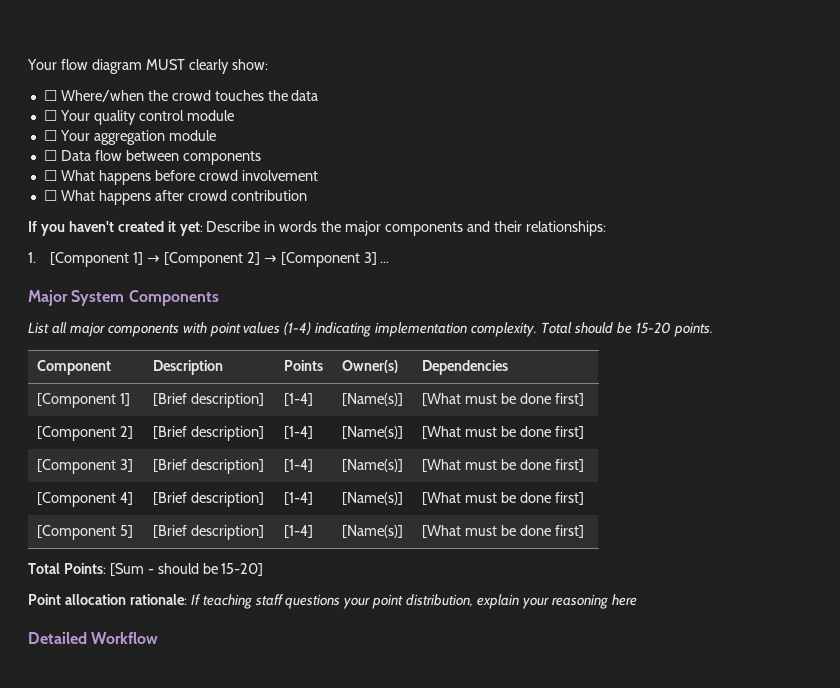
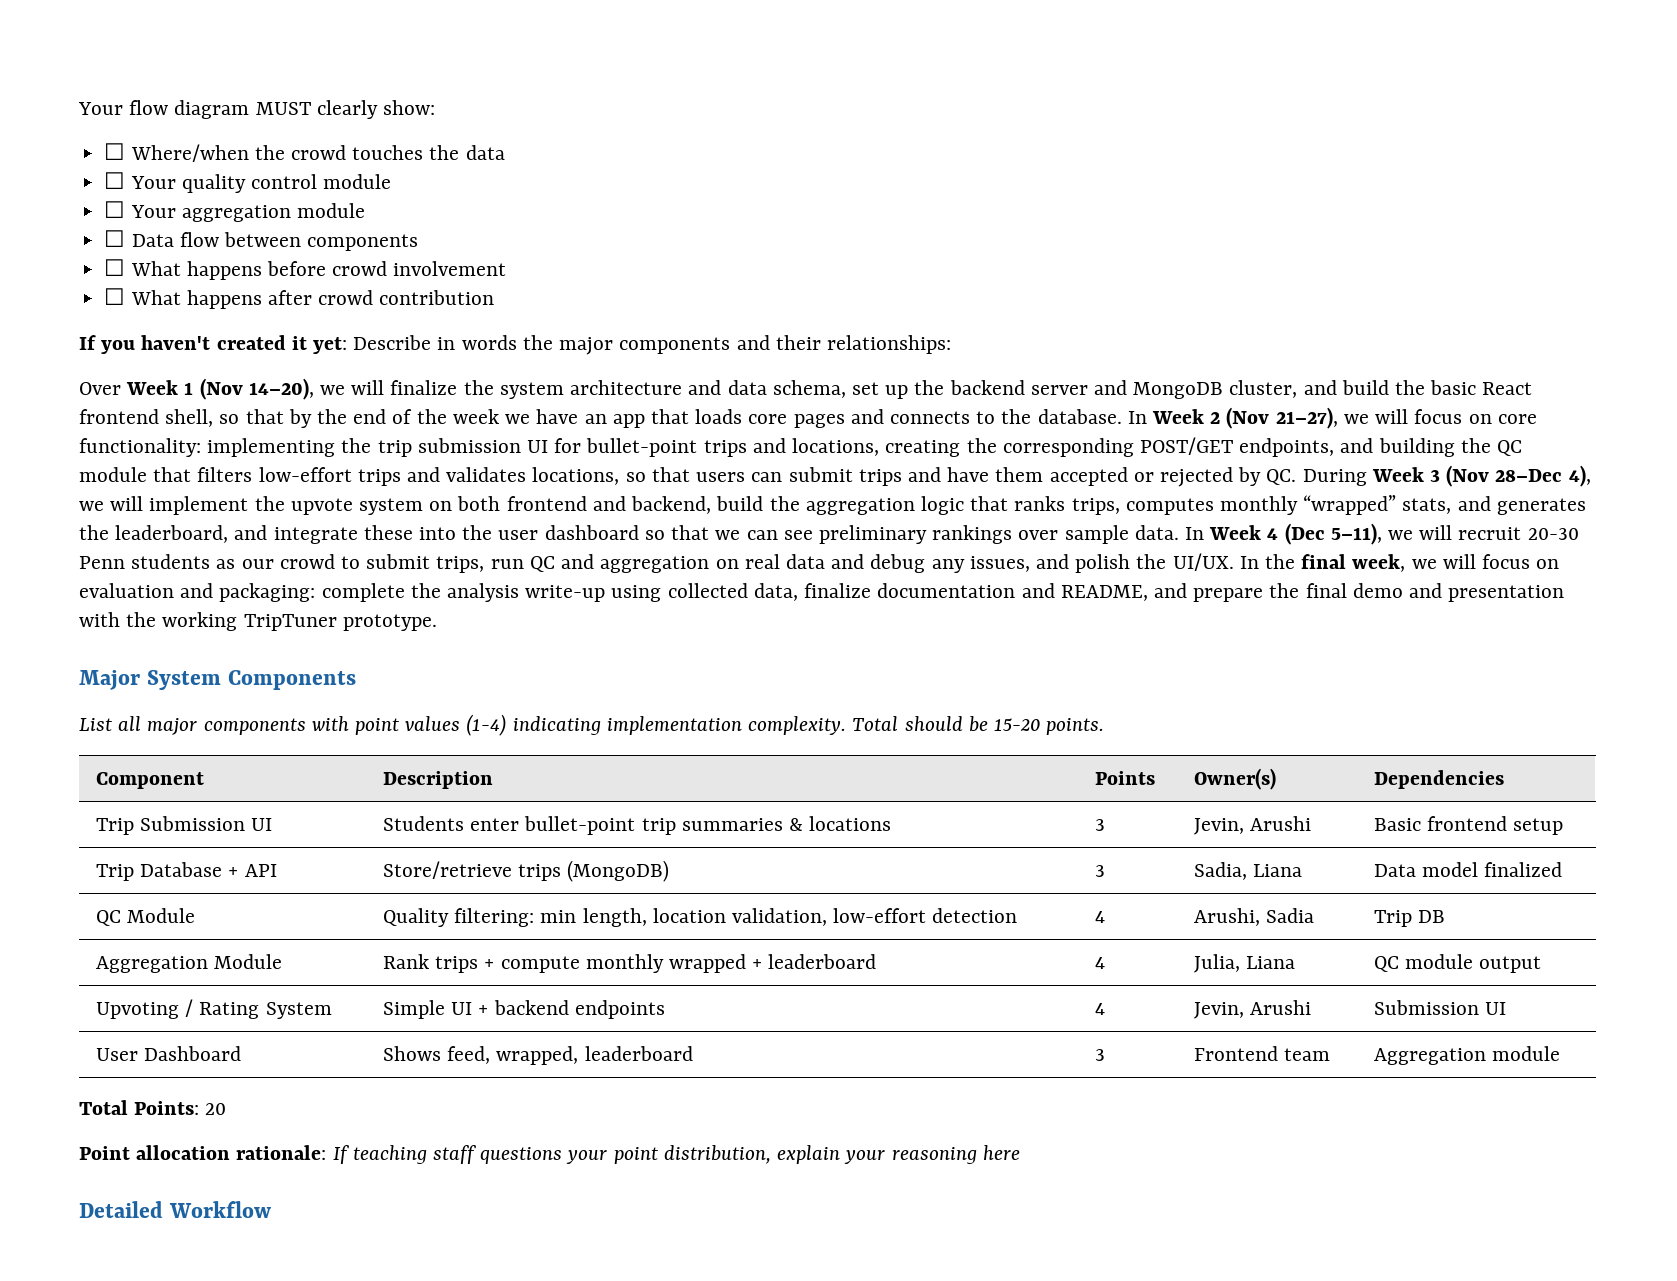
- 1. [Component 1] → [Component 2] → [Component 3] ...
+ Over Week 1 (Nov 14–20), we will finalize the system architecture and data schema, set up the backend server and MongoDB cluster, and build the basic React frontend shell, so that by the end of the week we have an app that loads core pages and connects to the database. In Week 2 (Nov 21–27), we will focus on core functionality: implementing the trip submission UI for bullet-point trips and locations, creating the corresponding POST/GET endpoints, and building the QC module that filters low-effort trips and validates locations, so that users can submit trips and have them accepted or rejected by QC. During Week 3 (Nov 28–Dec 4), we will implement the upvote system on both frontend and backend, build the aggregation logic that ranks trips, computes monthly “wrapped” stats, and generates the leaderboard, and integrate these into the user dashboard so that we can see preliminary rankings over sample data. In Week 4 (Dec 5–11), we will recruit 20-30 Penn students as our crowd to submit trips, run QC and aggregation on real data and debug any issues, and polish the UI/UX. In the final week, we will focus on evaluation and packaging: complete the analysis write-up using collected data, finalize documentation and README, and prepare the final demo and presentation with the working TripTuner prototype.
- [Component 1] | [Brief description] | [1-4] | [Name(s)] | [What must be done first]
- [Component 2] | [Brief description] | [1-4] | [Name(s)] | [What must be done first]
- [Component 3] | [Brief description] | [1-4] | [Name(s)] | [What must be done first]
- [Component 4] | [Brief description] | [1-4] | [Name(s)] | [What must be done first]
- [Component 5] | [Brief description] | [1-4] | [Name(s)] | [What must be done first]
- Total Points: [Sum - should be 15-20]
+ Trip Submission UI | Students enter bullet-point trip summaries & locations | 3 | Jevin, Arushi | Basic frontend setup
+ Trip Database + API | Store/retrieve trips (MongoDB) | 3 | Sadia, Liana | Data model finalized
+ QC Module | Quality filtering: min length, location validation, low-effort detection | 4 | Arushi, Sadia | Trip DB
+ Aggregation Module | Rank trips + compute monthly wrapped + leaderboard | 4 | Julia, Liana | QC module output
+ Upvoting / Rating System | Simple UI + backend endpoints | 4 | Jevin, Arushi | Submission UI
+ User Dashboard | Shows feed, wrapped, leaderboard | 3 | Frontend team | Aggregation module
+ Total Points: 20

